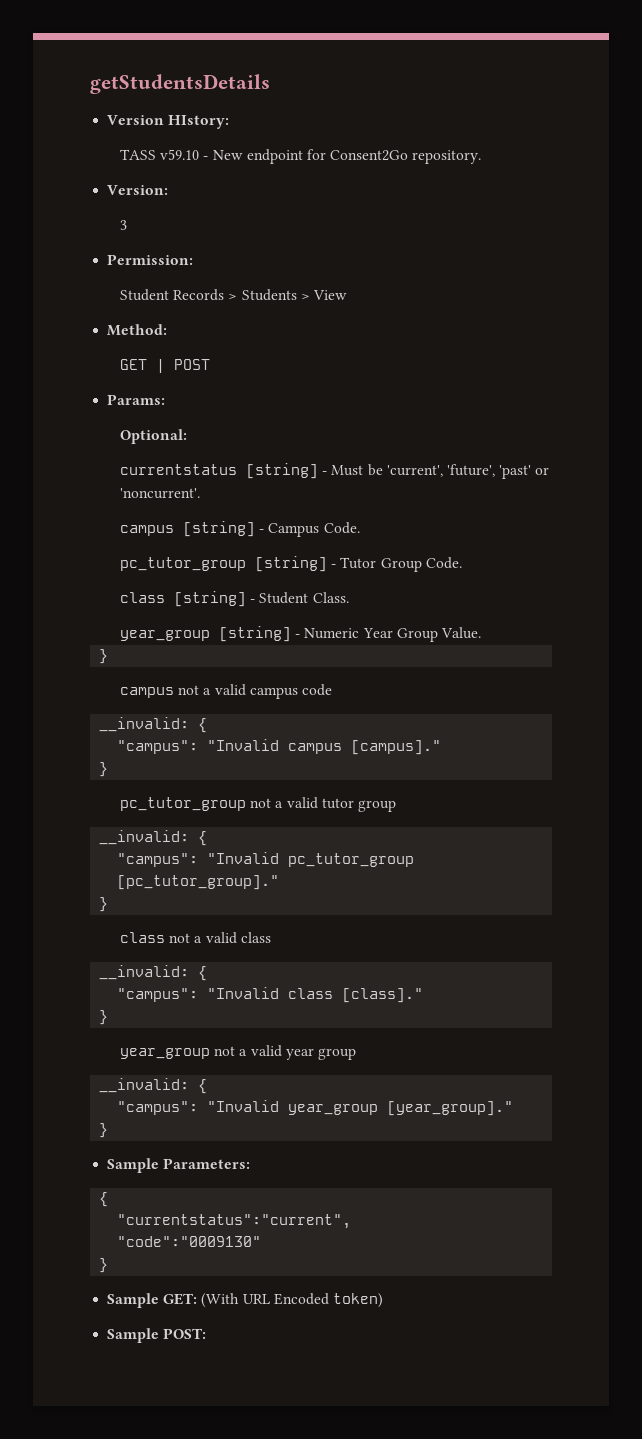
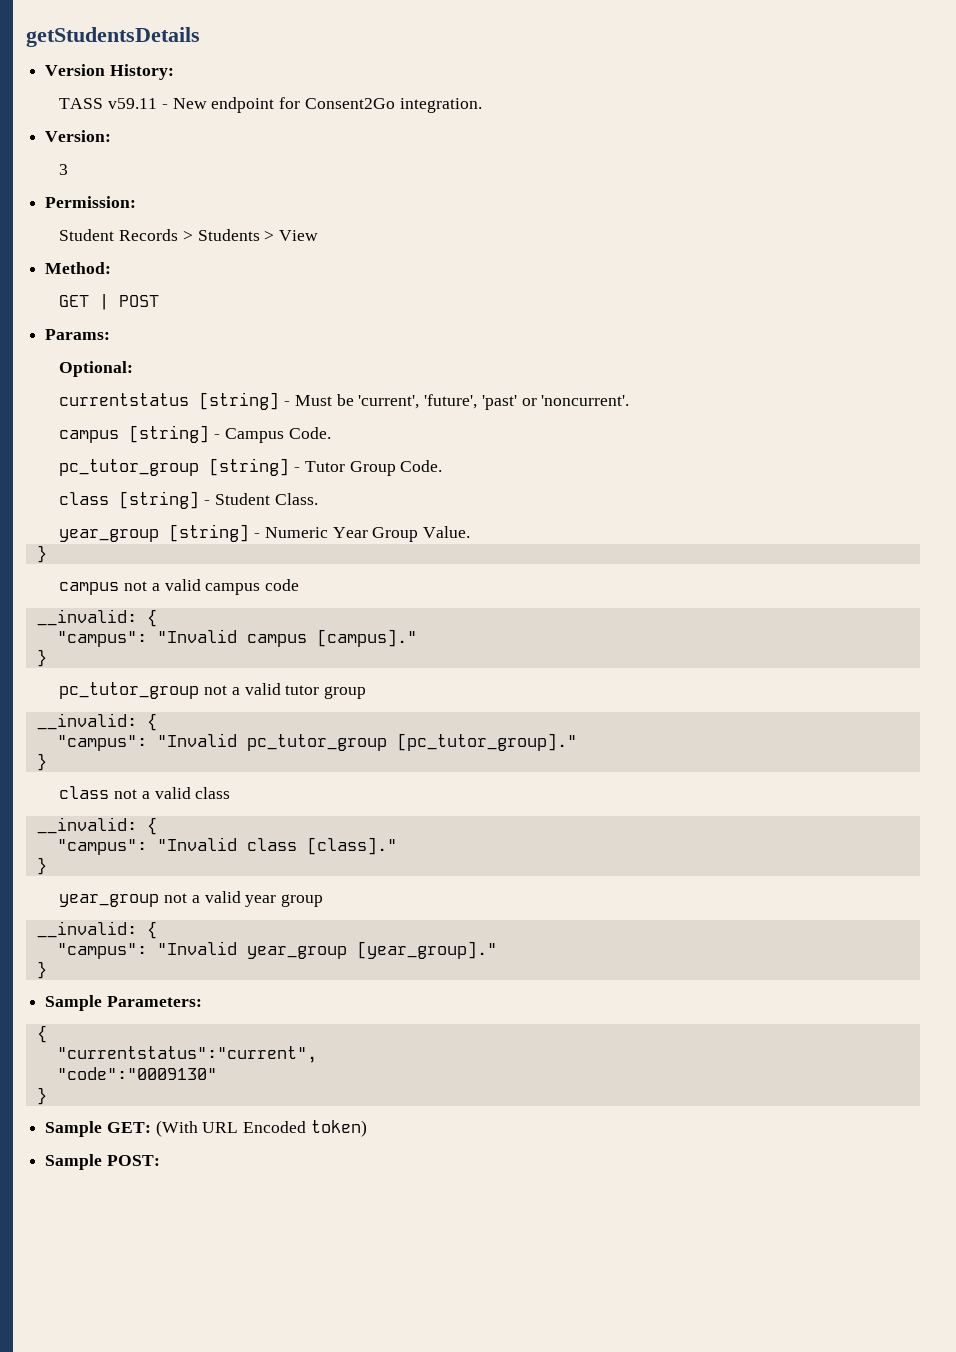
- Version HIstory:
+ Version History:
- TASS v59.10 - New endpoint for Consent2Go repository.
+ TASS v59.11 - New endpoint for Consent2Go integration.

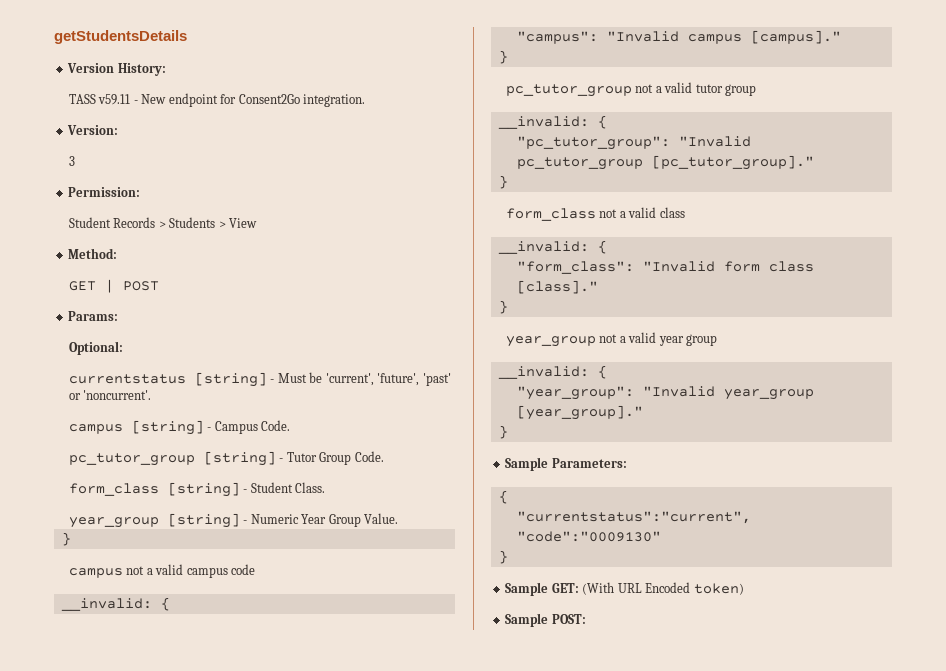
- class [string] - Student Class.
+ form_class [string] - Student Class.
- "campus": "Invalid pc_tutor_group [pc_tutor_group]."
+ "pc_tutor_group": "Invalid pc_tutor_group [pc_tutor_group]."
- class not a valid class
+ form_class not a valid class
- "campus": "Invalid class [class]."
+ "form_class": "Invalid form class [class]."
- "campus": "Invalid year_group [year_group]."
+ "year_group": "Invalid year_group [year_group]."

